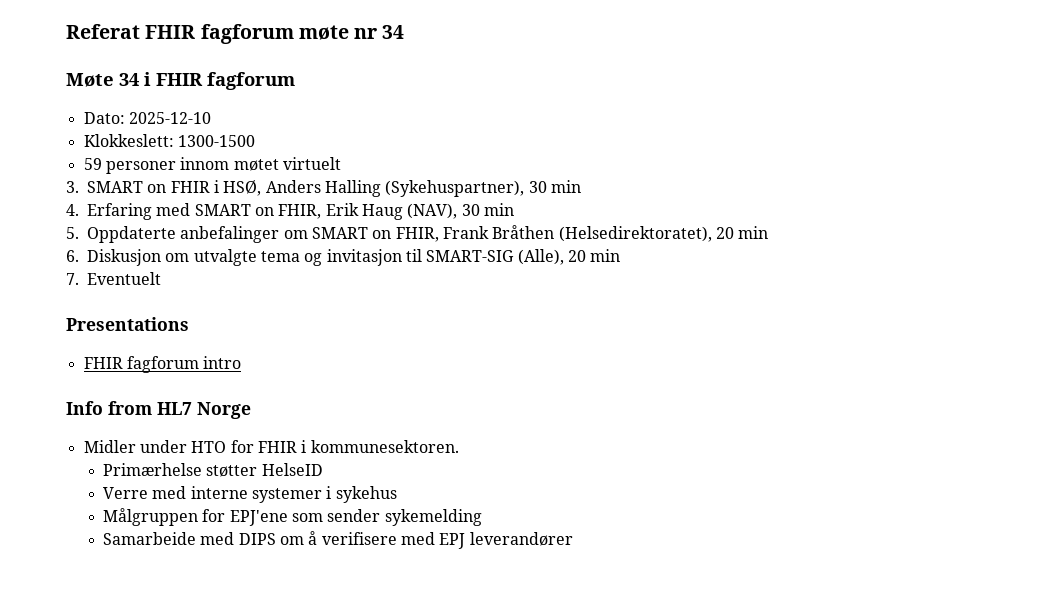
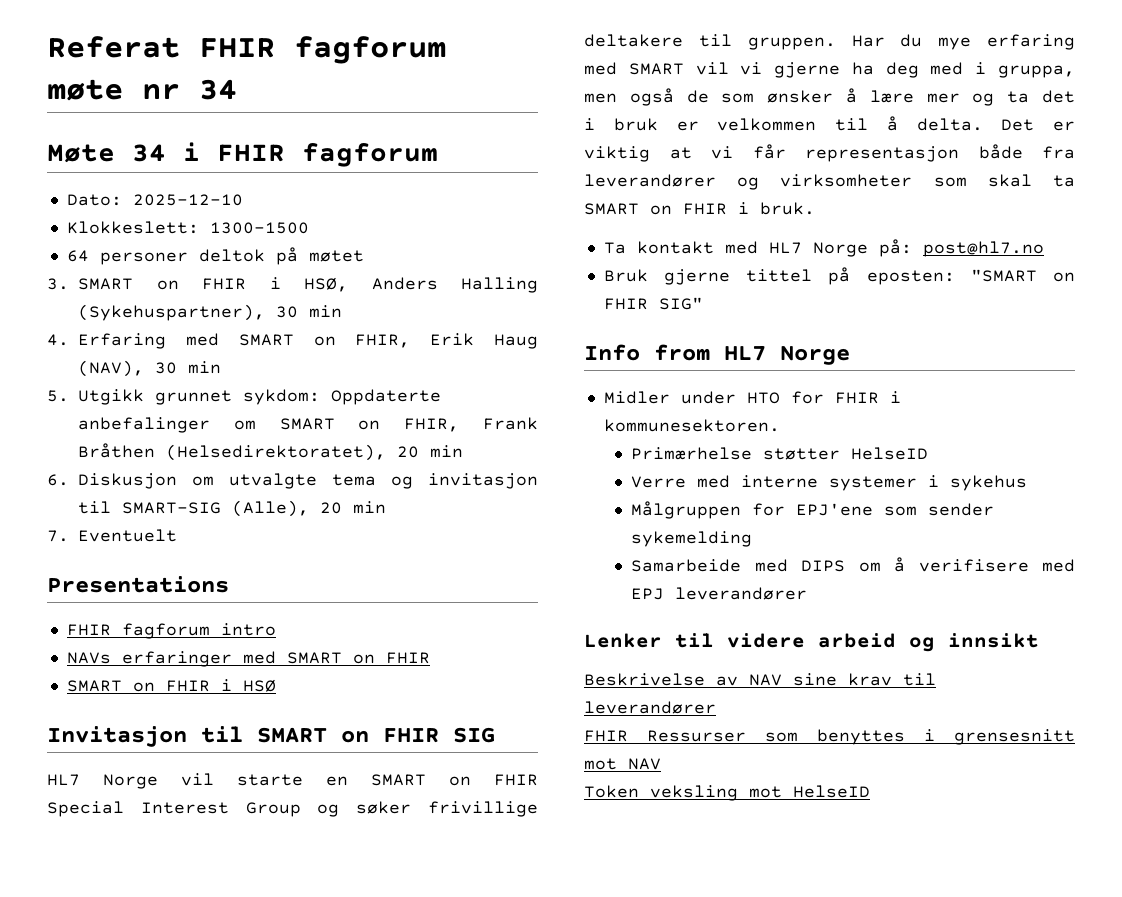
- 59 personer innom møtet virtuelt
+ 64 personer deltok på møtet
- 5. Oppdaterte anbefalinger om SMART on FHIR, Frank Bråthen (Helsedirektoratet), 20 min
+ 5. Utgikk grunnet sykdom: Oppdaterte anbefalinger om SMART on FHIR, Frank Bråthen (Helsedirektoratet), 20 min
+ NAVs erfaringer med SMART on FHIR
+ SMART on FHIR i HSØ
+ Invitasjon til SMART on FHIR SIG
+ HL7 Norge vil starte en SMART on FHIR Special Interest Group og søker frivillige deltakere til gruppen. Har du mye erfaring med SMART vil vi gjerne ha deg med i gruppa, men også de som ønsker å lære mer og ta det i bruk er velkommen til å delta. Det er viktig at vi får representasjon både fra leverandører og virksomheter som skal ta SMART on FHIR i bruk.
+ Ta kontakt med HL7 Norge på: post@hl7.no
+ Bruk gjerne tittel på eposten: "SMART on FHIR SIG"
+ Lenker til videre arbeid og innsikt
+ Beskrivelse av NAV sine krav til leverandører
+ FHIR Ressurser som benyttes i grensesnitt mot NAV
+ Token veksling mot HelseID

